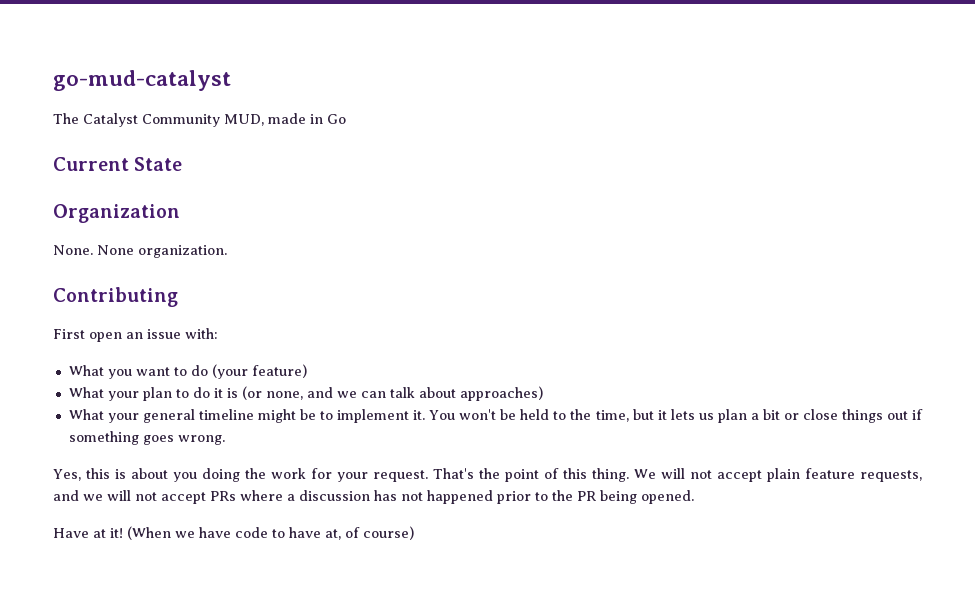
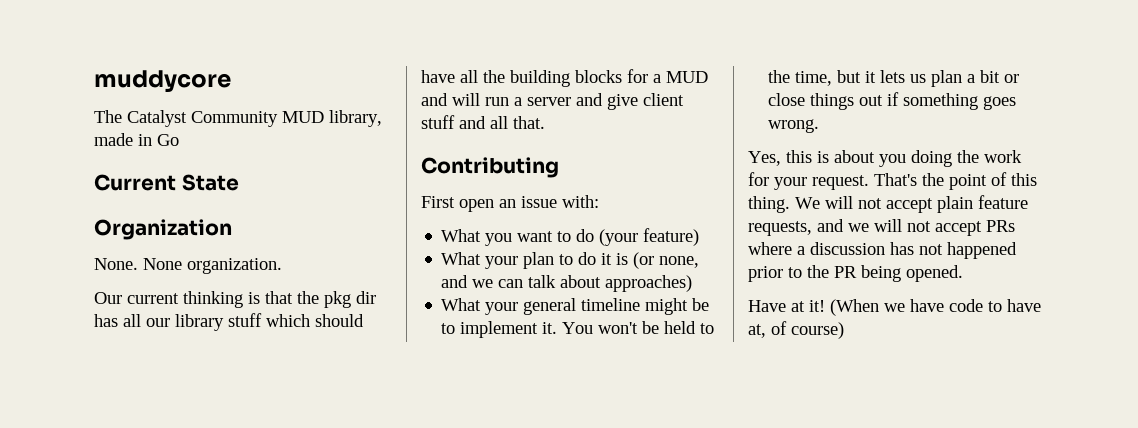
- go-mud-catalyst
+ muddycore
- The Catalyst Community MUD, made in Go
+ The Catalyst Community MUD library, made in Go
+ Our current thinking is that the pkg dir has all our library stuff which should have all the building blocks for a MUD and will run a server and give client stuff and all that.

